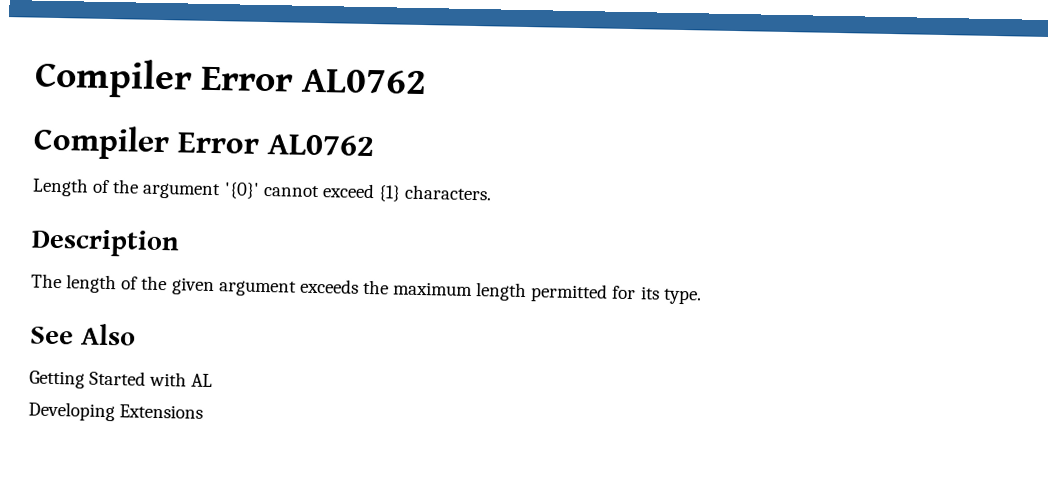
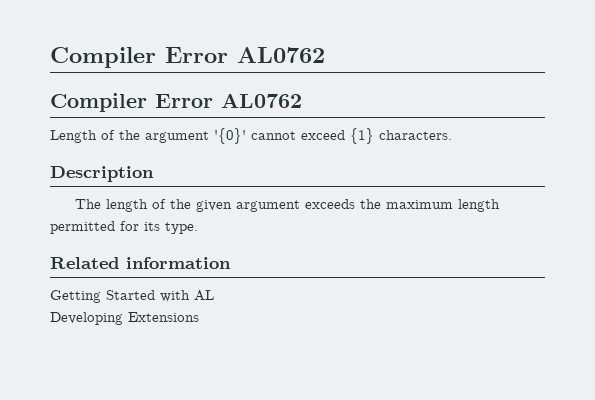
- See Also
+ Related information

